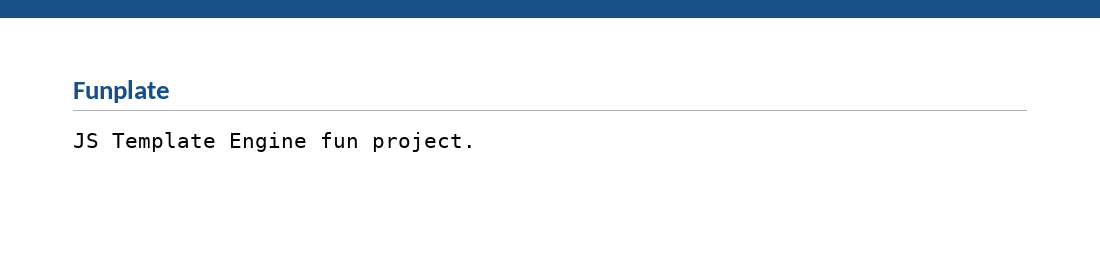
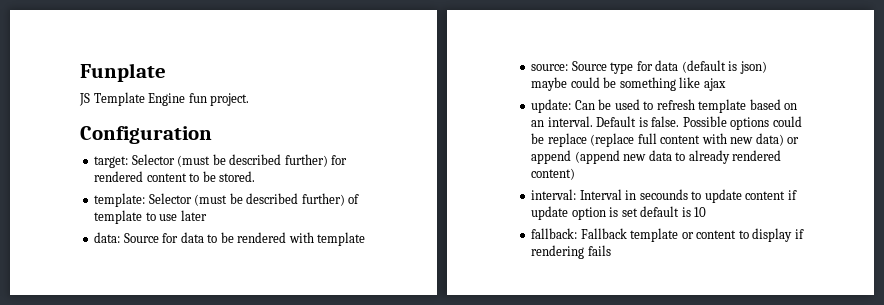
+ Configuration
+ target: Selector (must be described further) for rendered content to be stored.
+ template: Selector (must be described further) of template to use later
+ data: Source for data to be rendered with template
+ source: Source type for data (default is json) maybe could be something like ajax
+ update: Can be used to refresh template based on an interval. Default is false. Possible options could be replace (replace full content with new data) or append (append new data to already rendered content)
+ interval: Interval in secounds to update content if update option is set default is 10
+ fallback: Fallback template or content to display if rendering fails

